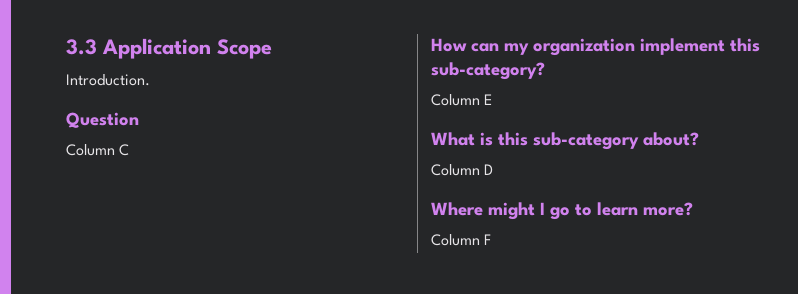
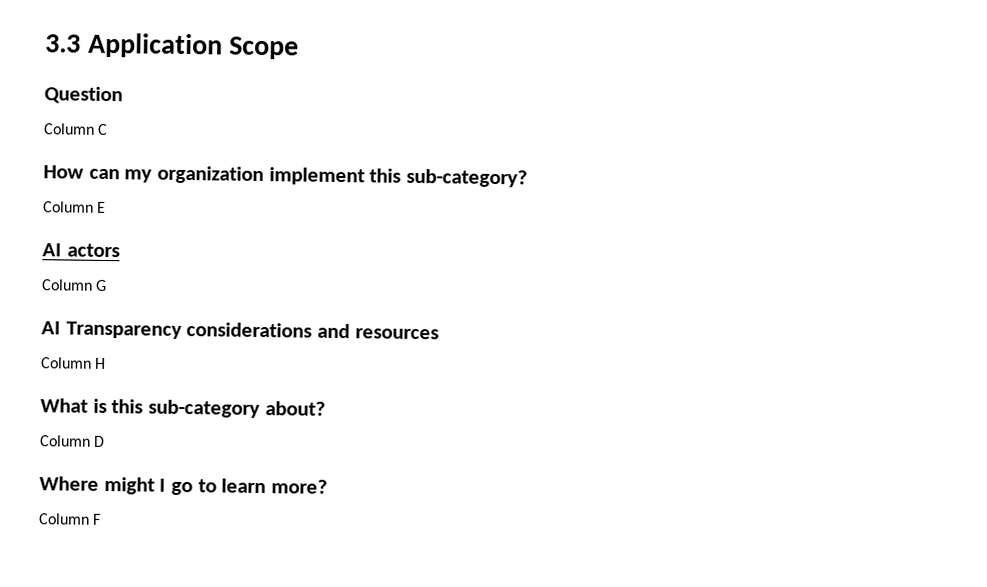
- Introduction.
+ AI actors
+ Column G
+ AI Transparency considerations and resources
+ Column H

